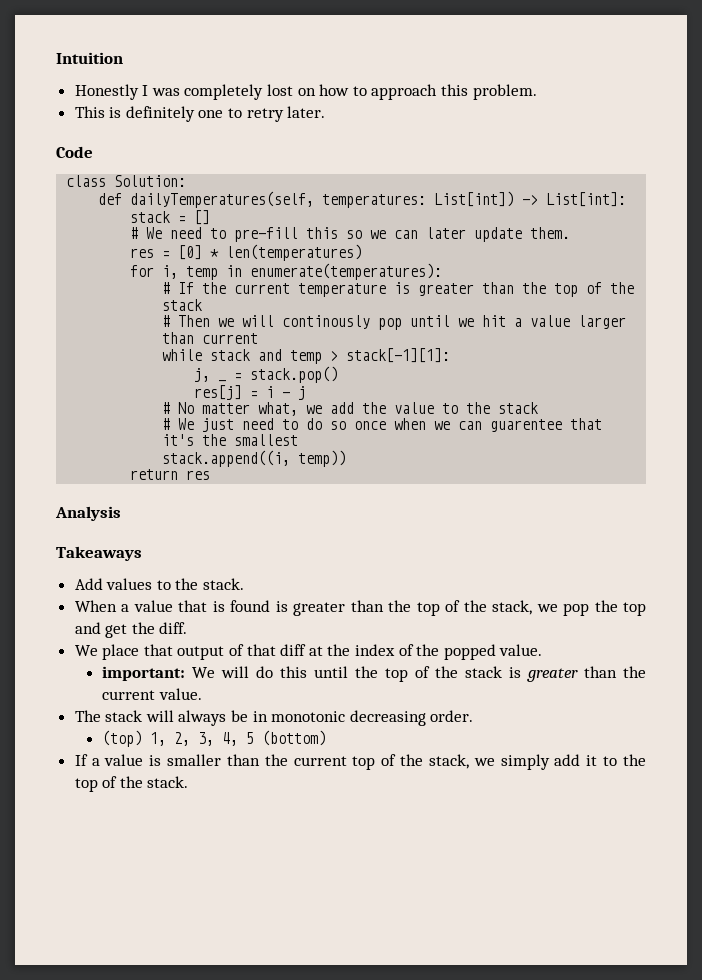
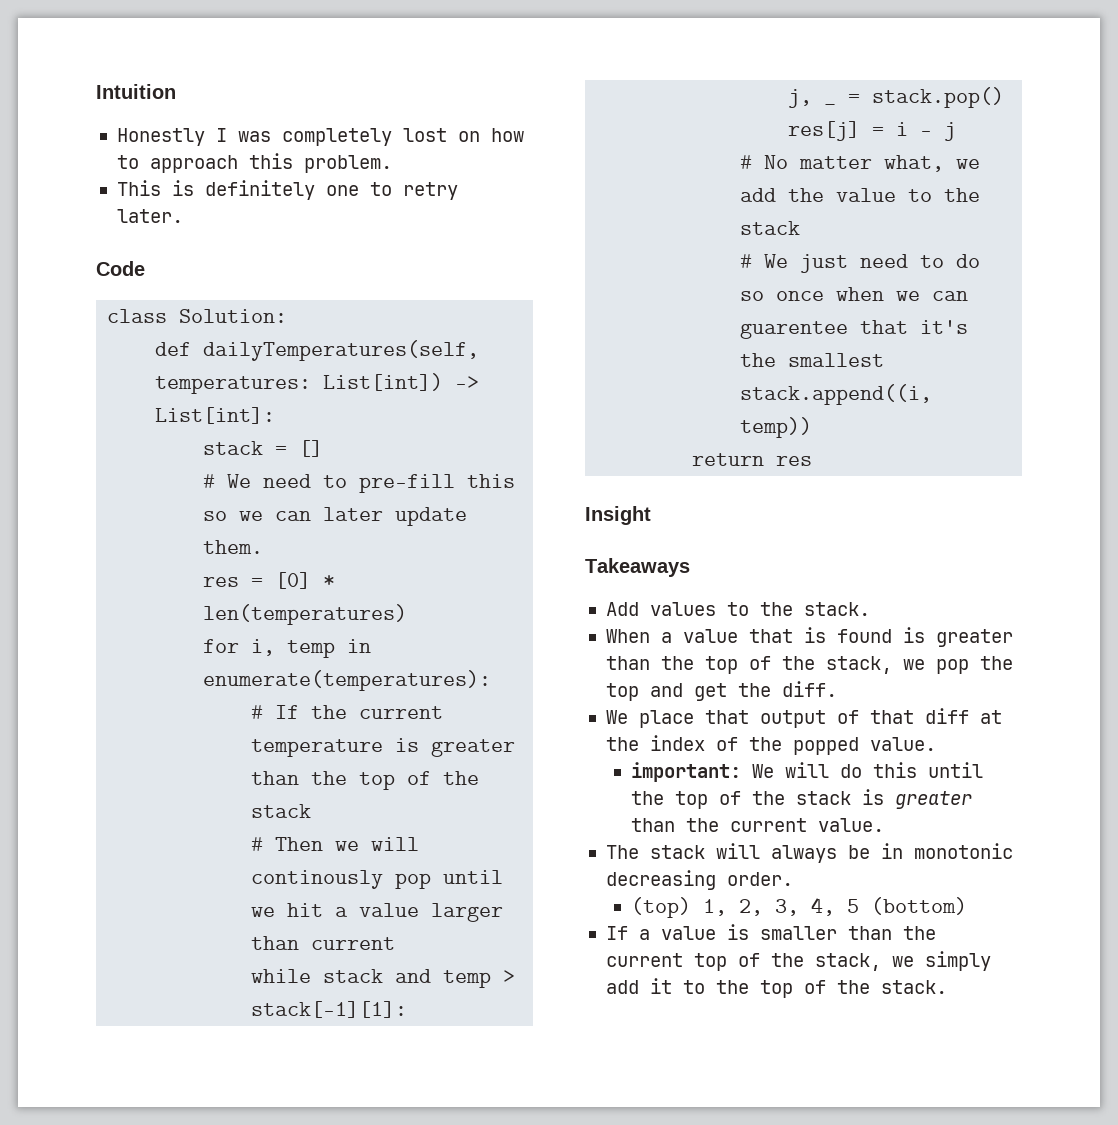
- Analysis
+ Insight

